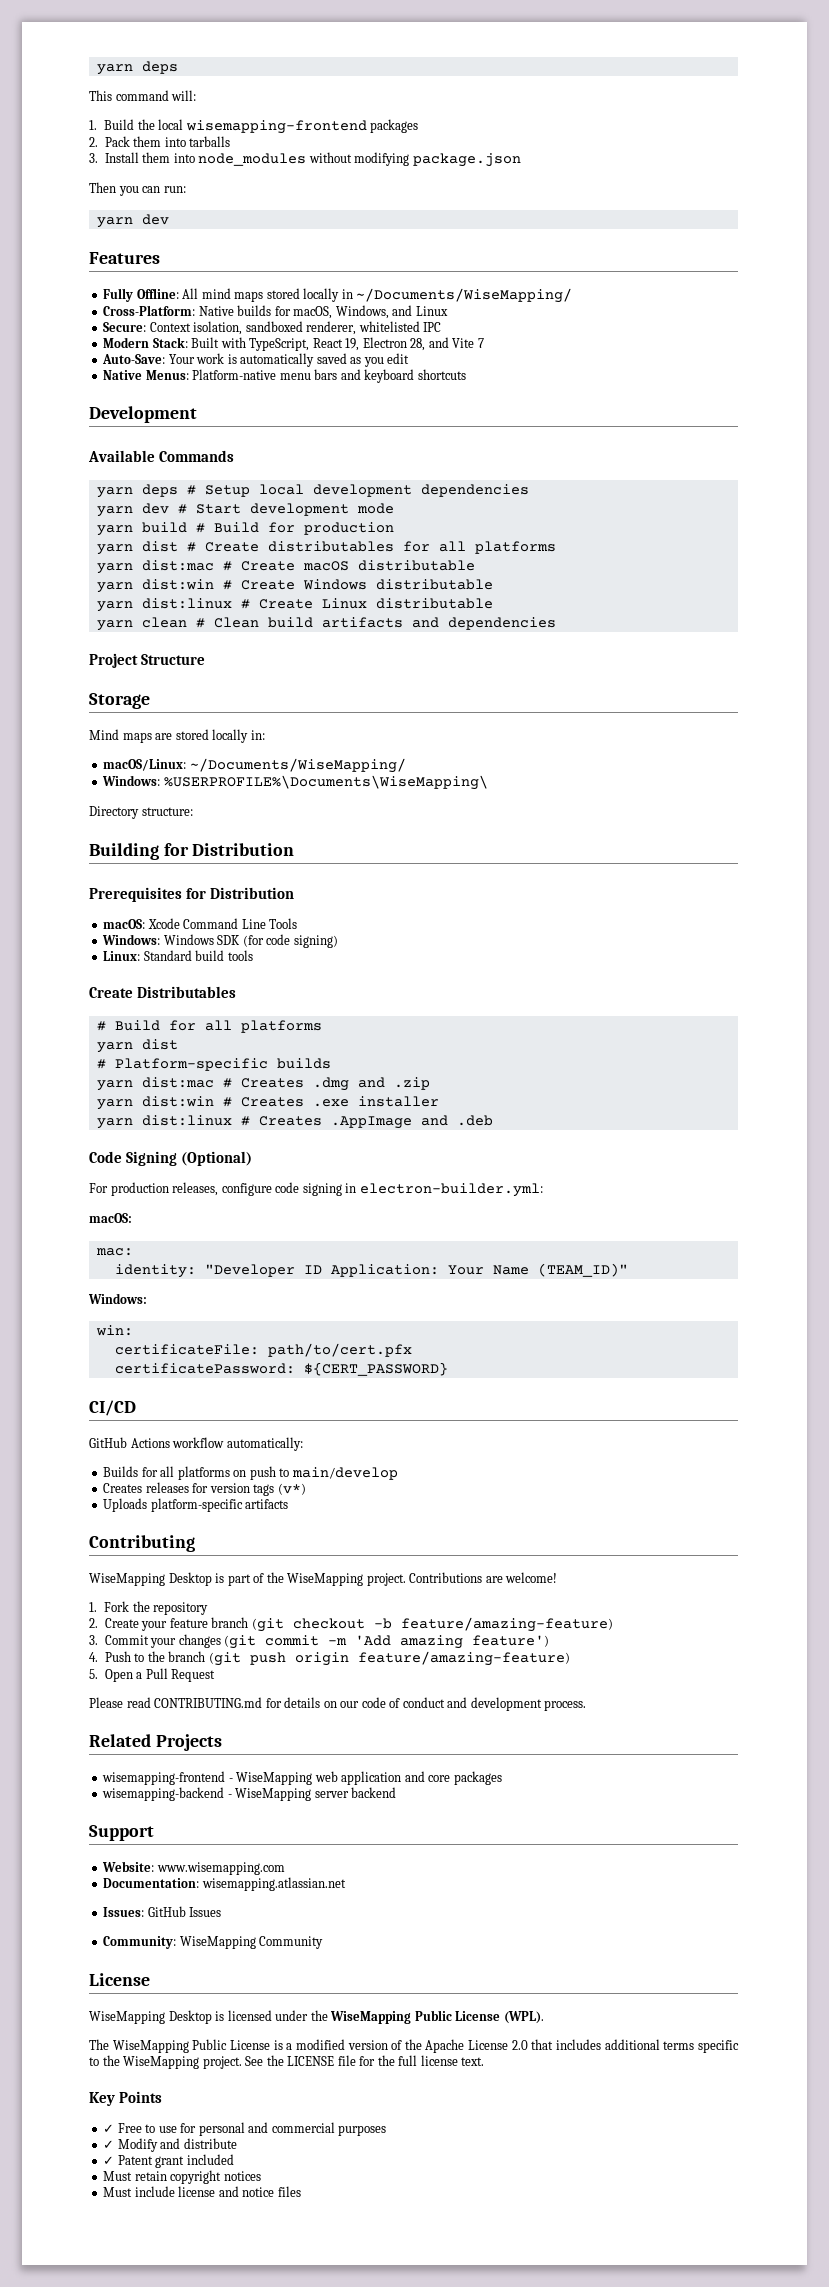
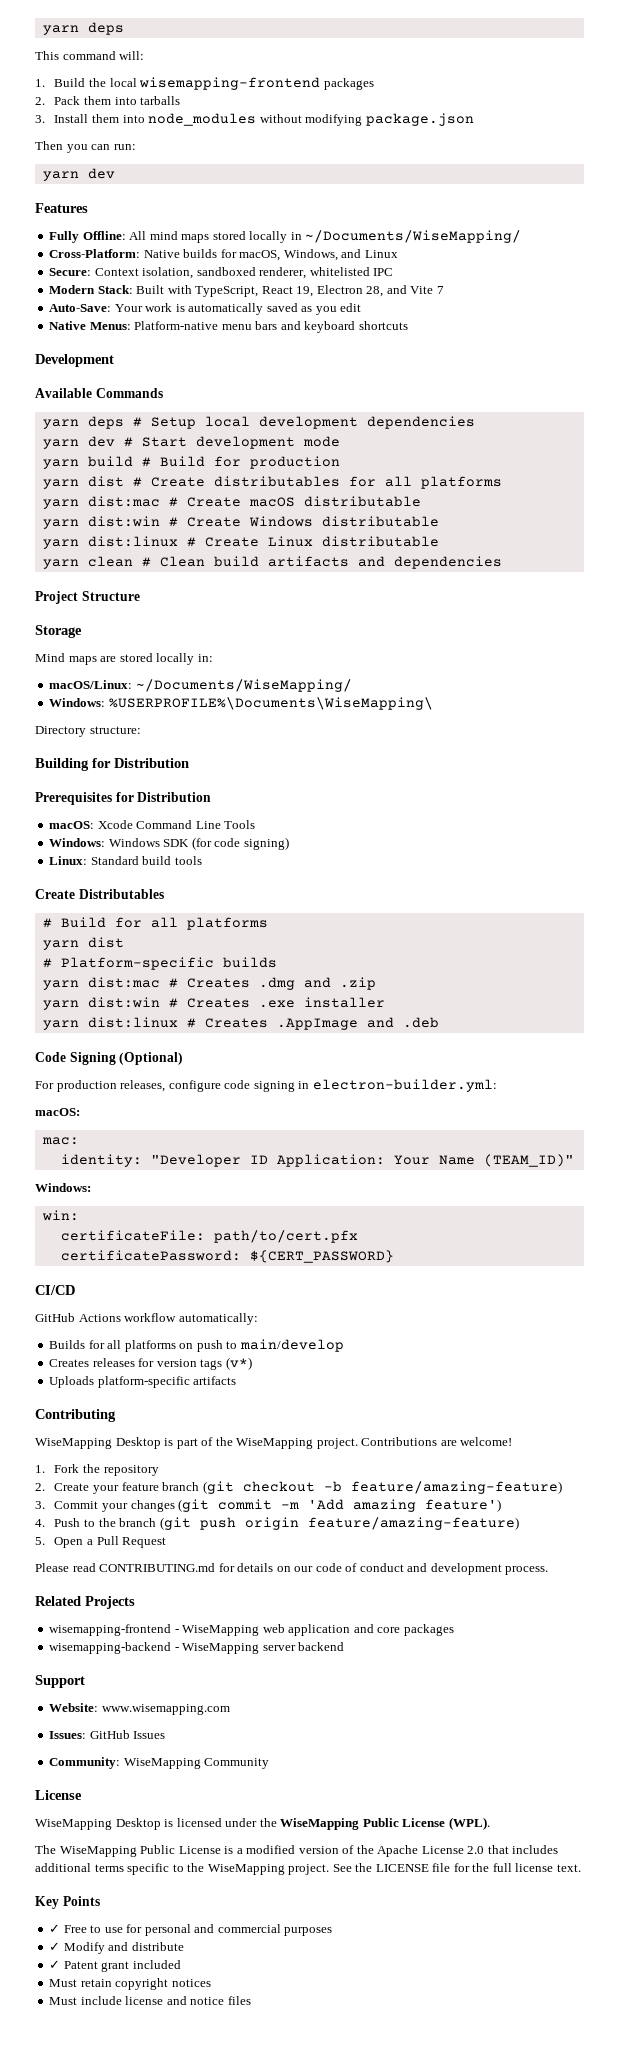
- Documentation: wisemapping.atlassian.net

